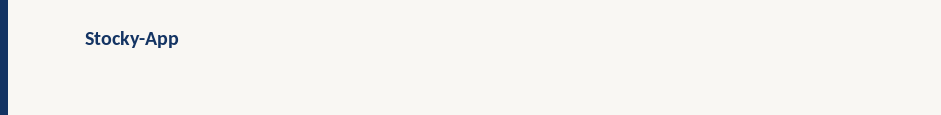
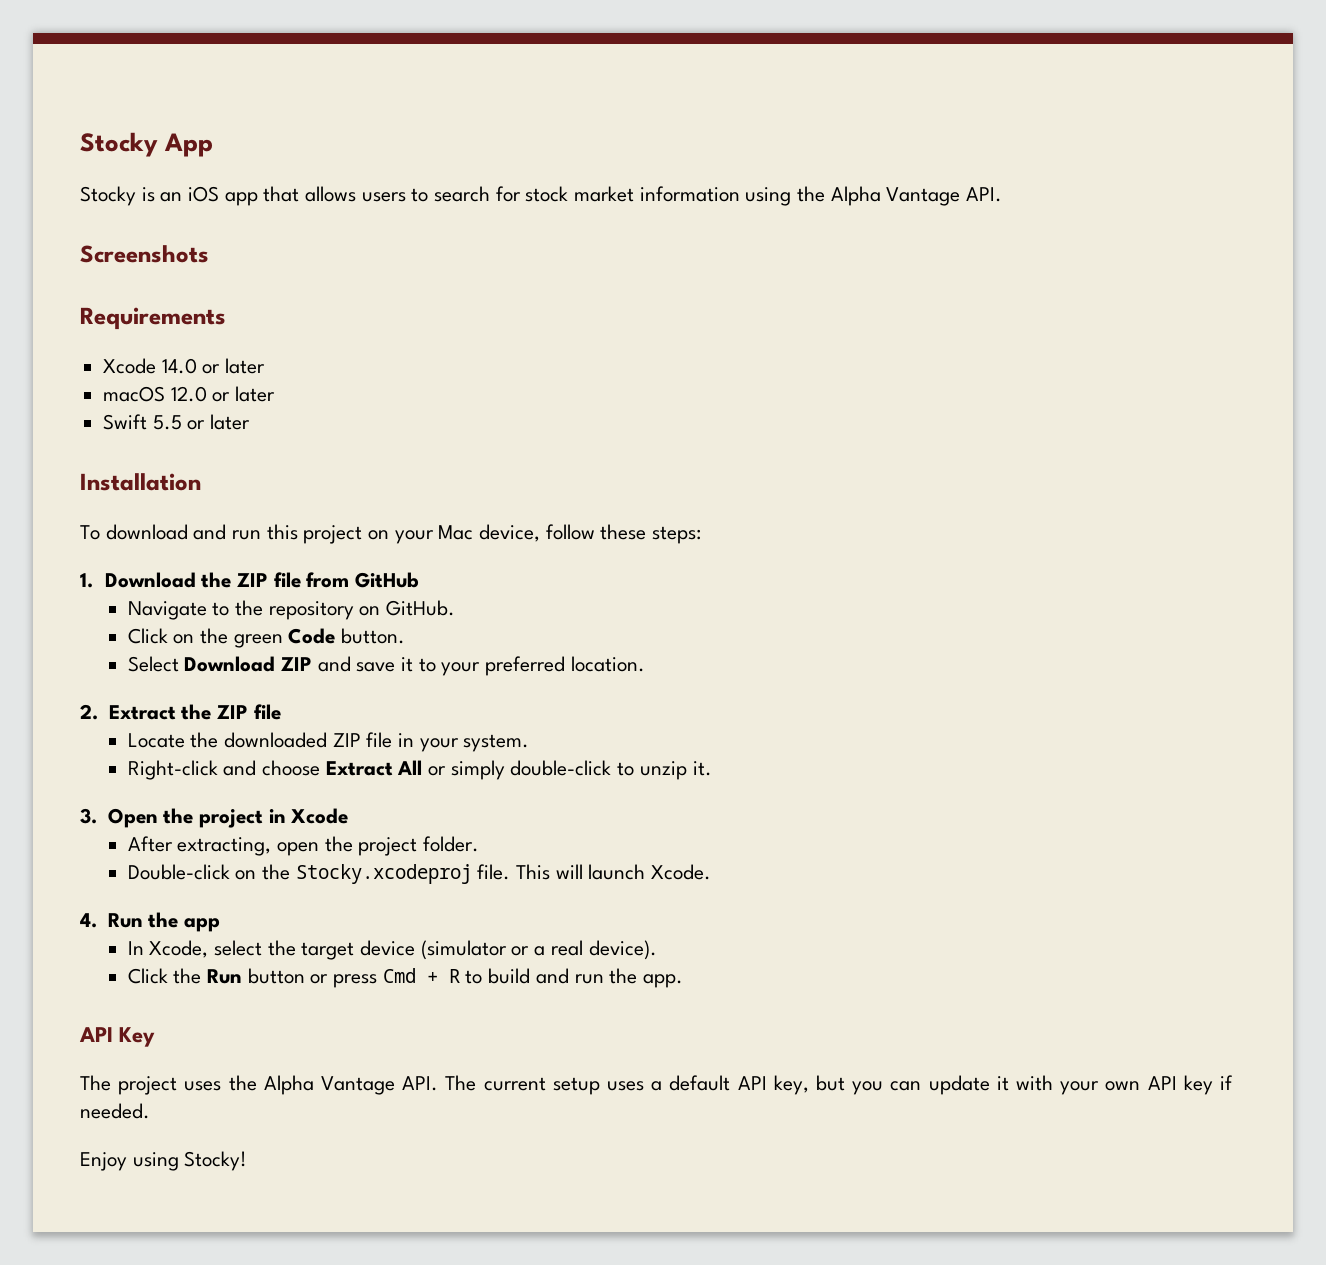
- Stocky-App
+ Stocky App
+ Stocky is an iOS app that allows users to search for stock market information using the Alpha Vantage API.
+ Screenshots
+ Requirements
+ Xcode 14.0 or later
+ macOS 12.0 or later
+ Swift 5.5 or later
+ Installation
+ To download and run this project on your Mac device, follow these steps:
+ 1. Download the ZIP file from GitHub
+ Navigate to the repository on GitHub.
+ Click on the green Code button.
+ Select Download ZIP and save it to your preferred location.
+ 2. Extract the ZIP file
+ Locate the downloaded ZIP file in your system.
+ Right-click and choose Extract All or simply double-click to unzip it.
+ 3. Open the project in Xcode
+ After extracting, open the project folder.
+ Double-click on the Stocky.xcodeproj file. This will launch Xcode.
+ 4. Run the app
+ In Xcode, select the target device (simulator or a real device).
+ Click the Run button or press Cmd + R to build and run the app.
+ API Key
+ The project uses the Alpha Vantage API. The current setup uses a default API key, but you can update it with your own API key if needed.
+ Enjoy using Stocky!

